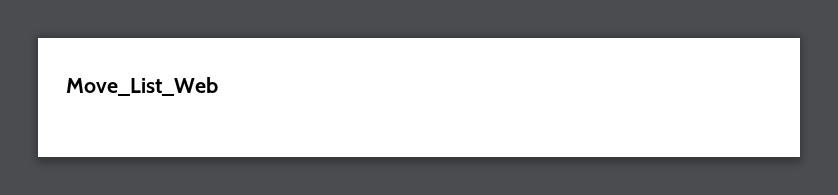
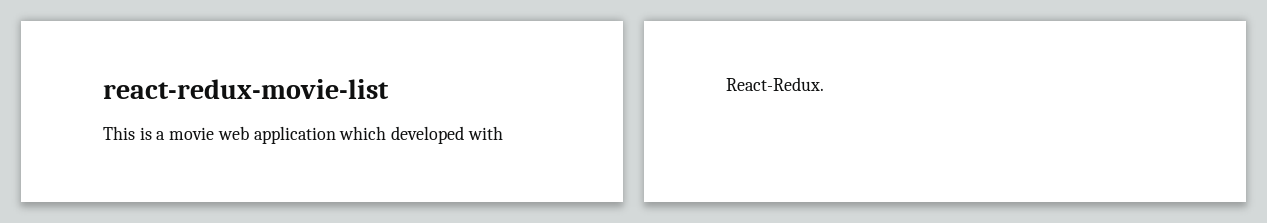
- Move_List_Web
+ react-redux-movie-list
+ This is a movie web application which developed with React-Redux.

